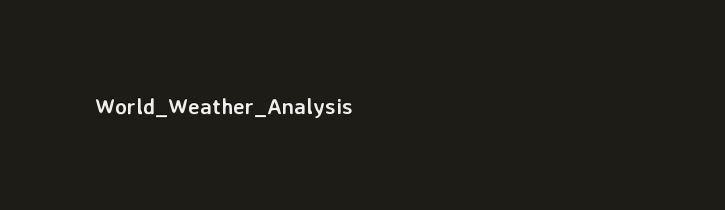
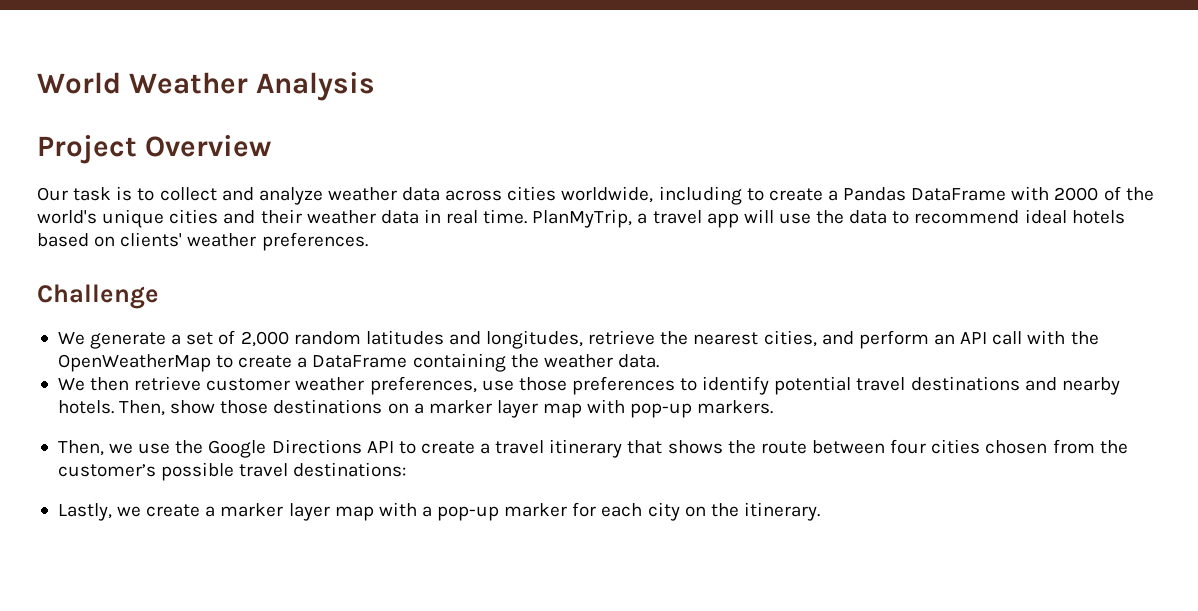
- World_Weather_Analysis
+ World Weather Analysis
+ Project Overview
+ Our task is to collect and analyze weather data across cities worldwide, including to create a Pandas DataFrame with 2000 of the world's unique cities and their weather data in real time. PlanMyTrip, a travel app will use the data to recommend ideal hotels based on clients' weather preferences.
+ Challenge
+ We generate a set of 2,000 random latitudes and longitudes, retrieve the nearest cities, and perform an API call with the OpenWeatherMap to create a DataFrame containing the weather data.
+ We then retrieve customer weather preferences, use those preferences to identify potential travel destinations and nearby hotels. Then, show those destinations on a marker layer map with pop-up markers.
+ Then, we use the Google Directions API to create a travel itinerary that shows the route between four cities chosen from the customer’s possible travel destinations:
+ Lastly, we create a marker layer map with a pop-up marker for each city on the itinerary.

